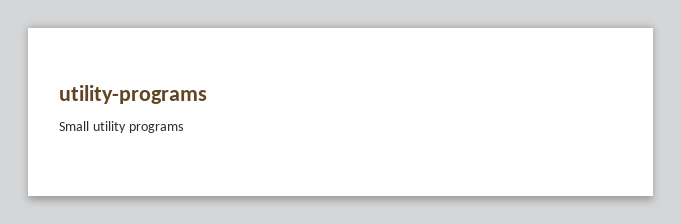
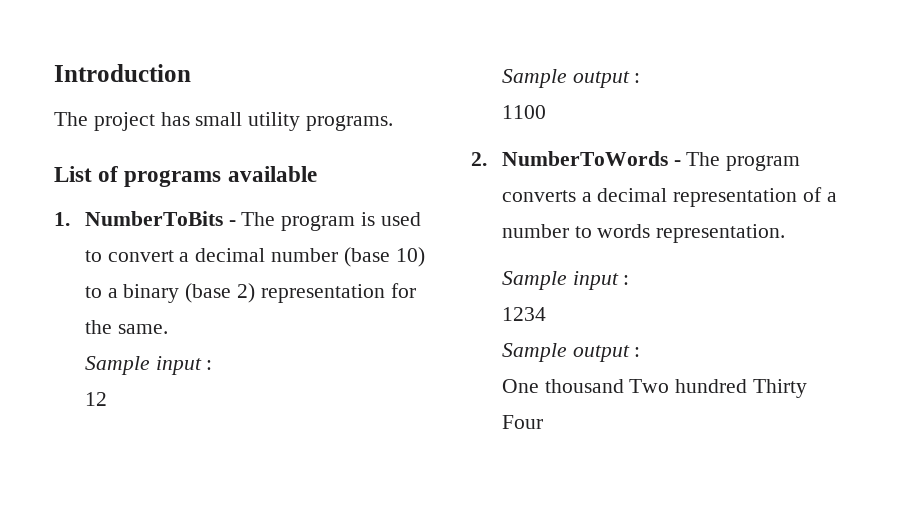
- utility-programs
- Small utility programs
+ Introduction
+ The project has small utility programs.
+ List of programs available
+ 1. NumberToBits - The program is used to convert a decimal number (base 10) to a binary (base 2) representation for the same.
+ Sample input :
+ 12
+ Sample output :
+ 1100
+ 2. NumberToWords - The program converts a decimal representation of a number to words representation.
+ Sample input :
+ 1234
+ Sample output :
+ One thousand Two hundred Thirty Four

